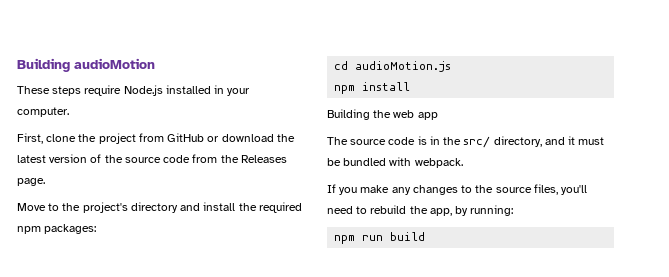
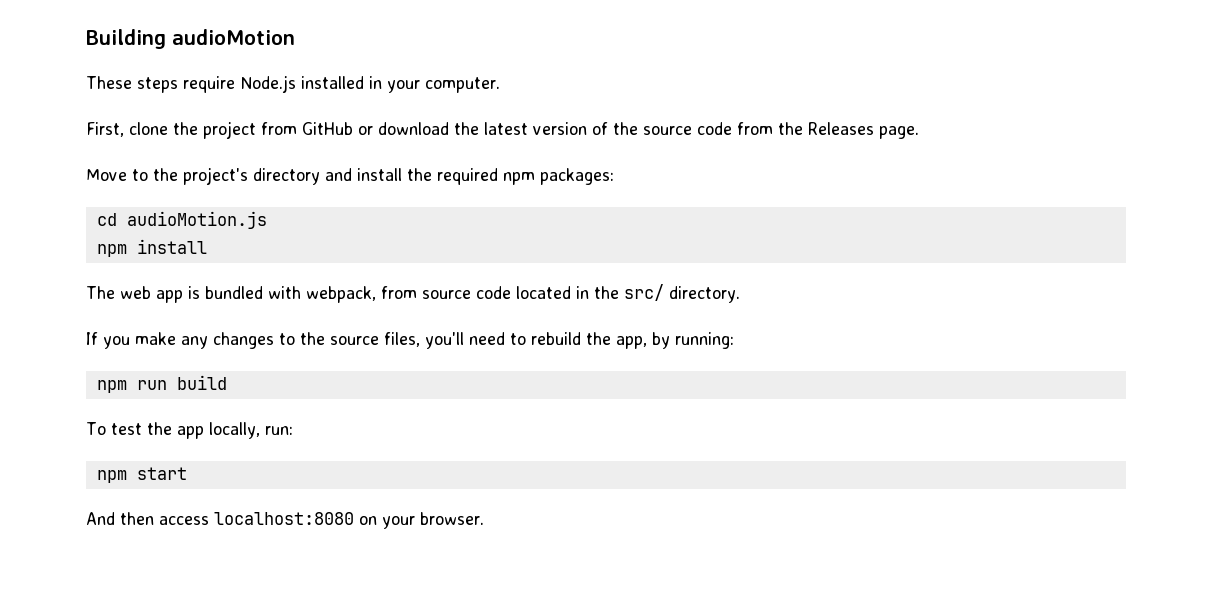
- Building the web app
- The source code is in the src/ directory, and it must be bundled with webpack.
+ The web app is bundled with webpack, from source code located in the src/ directory.
+ To test the app locally, run:
+ npm start
+ And then access localhost:8080 on your browser.

